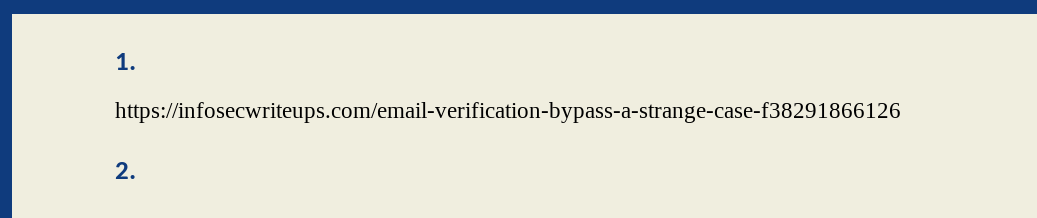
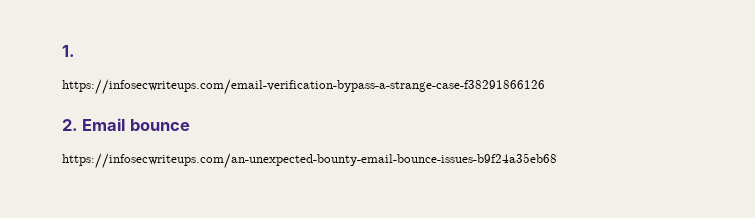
- 2.
+ 2. Email bounce
+ https://infosecwriteups.com/an-unexpected-bounty-email-bounce-issues-b9f24a35eb68

